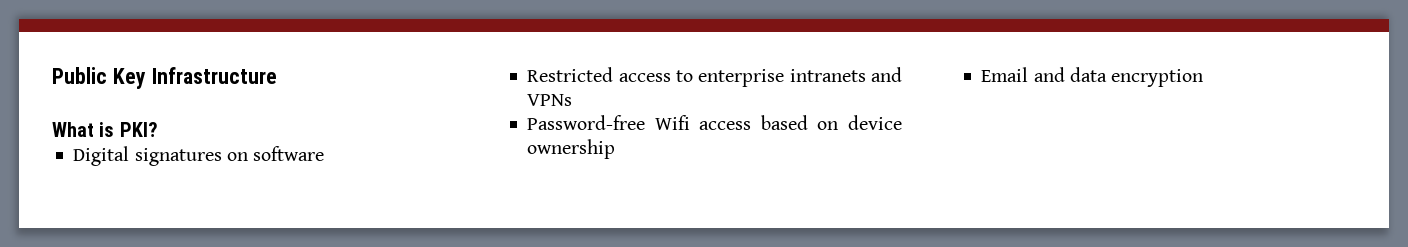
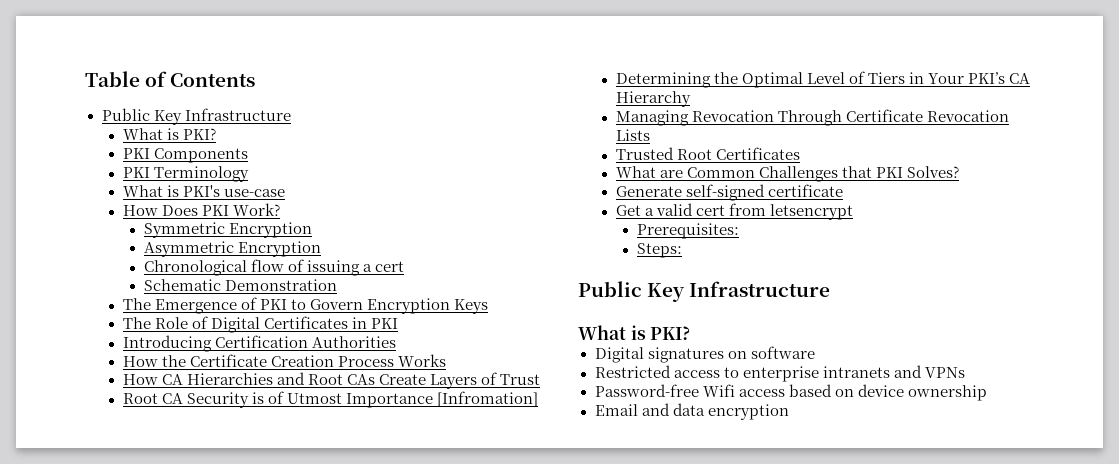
+ Table of Contents
+ Public Key Infrastructure
+ What is PKI?
+ PKI Components
+ PKI Terminology
+ What is PKI's use-case
+ How Does PKI Work?
+ Symmetric Encryption
+ Asymmetric Encryption
+ Chronological flow of issuing a cert
+ Schematic Demonstration
+ The Emergence of PKI to Govern Encryption Keys
+ The Role of Digital Certificates in PKI
+ Introducing Certification Authorities
+ How the Certificate Creation Process Works
+ How CA Hierarchies and Root CAs Create Layers of Trust
+ Root CA Security is of Utmost Importance [Infromation]
+ Determining the Optimal Level of Tiers in Your PKI’s CA Hierarchy
+ Managing Revocation Through Certificate Revocation Lists
+ Trusted Root Certificates
+ What are Common Challenges that PKI Solves?
+ Generate self-signed certificate
+ Get a valid cert from letsencrypt
+ Prerequisites:
+ Steps:

